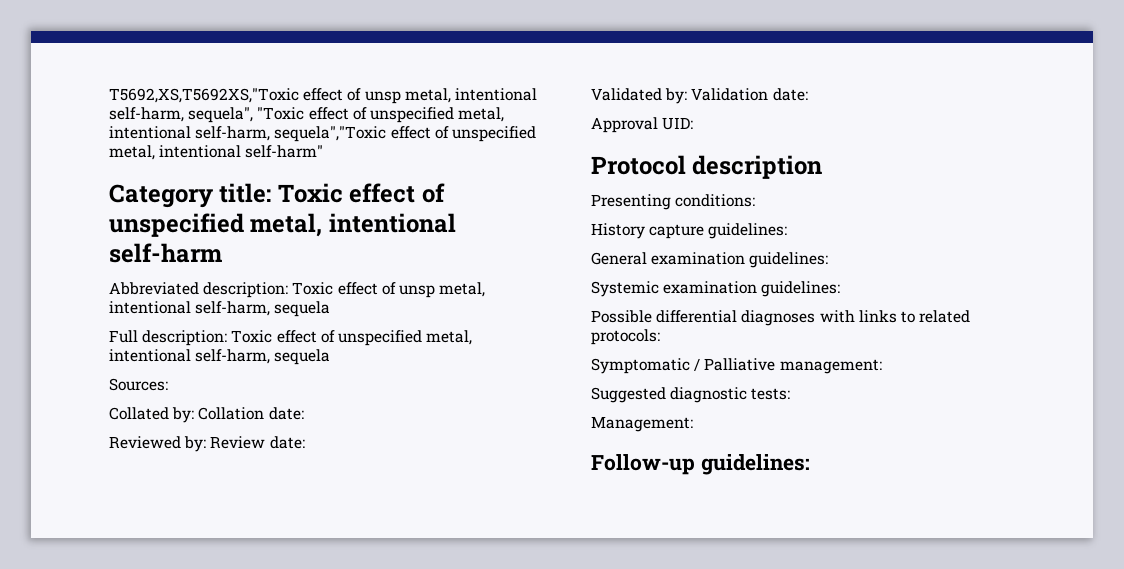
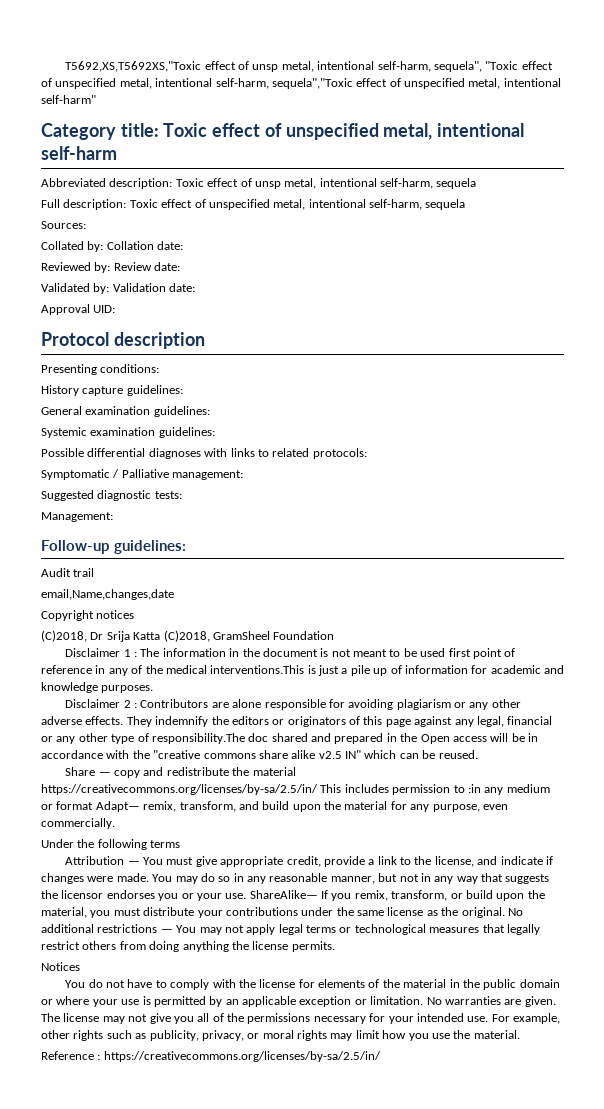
+ Audit trail
+ email,Name,changes,date
+ Copyright notices
+ (C)2018, Dr Srija Katta (C)2018, GramSheel Foundation
+ Disclaimer 1 : The information in the document is not meant to be used first point of reference in any of the medical interventions.This is just a pile up of information for academic and knowledge purposes.
+ Disclaimer 2 : Contributors are alone responsible for avoiding plagiarism or any other adverse effects. They indemnify the editors or originators of this page against any legal, financial or any other type of responsibility.The doc shared and prepared in the Open access will be in accordance with the "creative commons share alike v2.5 IN" which can be reused.
+ Share — copy and redistribute the material https://creativecommons.org/licenses/by-sa/2.5/in/ This includes permission to :in any medium or format Adapt— remix, transform, and build upon the material for any purpose, even commercially.
+ Under the following terms
+ Attribution — You must give appropriate credit, provide a link to the license, and indicate if changes were made. You may do so in any reasonable manner, but not in any way that suggests the licensor endorses you or your use. ShareAlike— If you remix, transform, or build upon the material, you must distribute your contributions under the same license as the original. No additional restrictions — You may not apply legal terms or technological measures that legally restrict others from doing anything the license permits.
+ Notices
+ You do not have to comply with the license for elements of the material in the public domain or where your use is permitted by an applicable exception or limitation. No warranties are given. The license may not give you all of the permissions necessary for your intended use. For example, other rights such as publicity, privacy, or moral rights may limit how you use the material.
+ Reference : https://creativecommons.org/licenses/by-sa/2.5/in/

